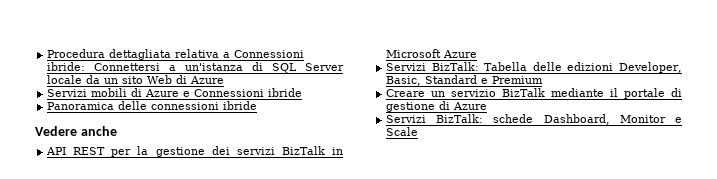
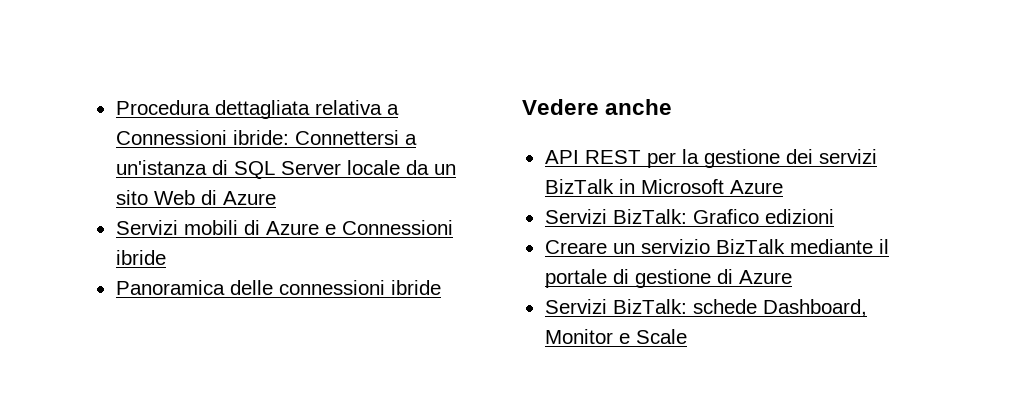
- Servizi BizTalk: Tabella delle edizioni Developer, Basic, Standard e Premium
+ Servizi BizTalk: Grafico edizioni

